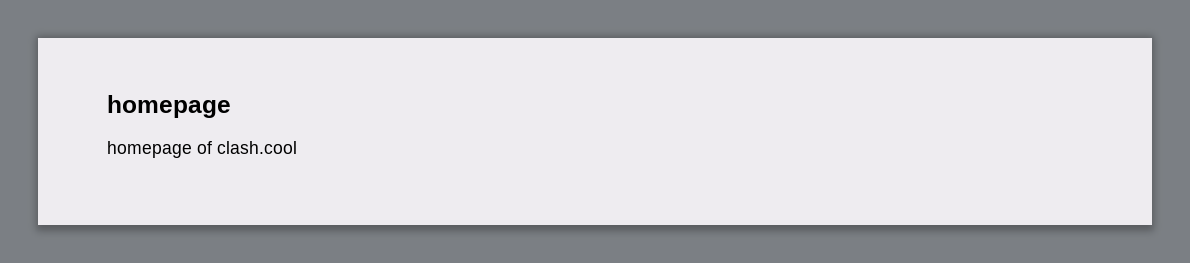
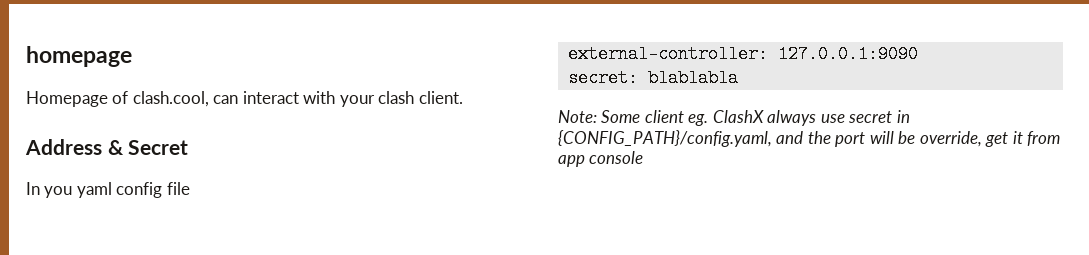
- homepage of clash.cool
+ Homepage of clash.cool, can interact with your clash client.
+ Address & Secret
+ In you yaml config file
+ external-controller: 127.0.0.1:9090
+ secret: blablabla
+ Note: Some client eg. ClashX always use secret in {CONFIG_PATH}/config.yaml, and the port will be override, get it from app console

